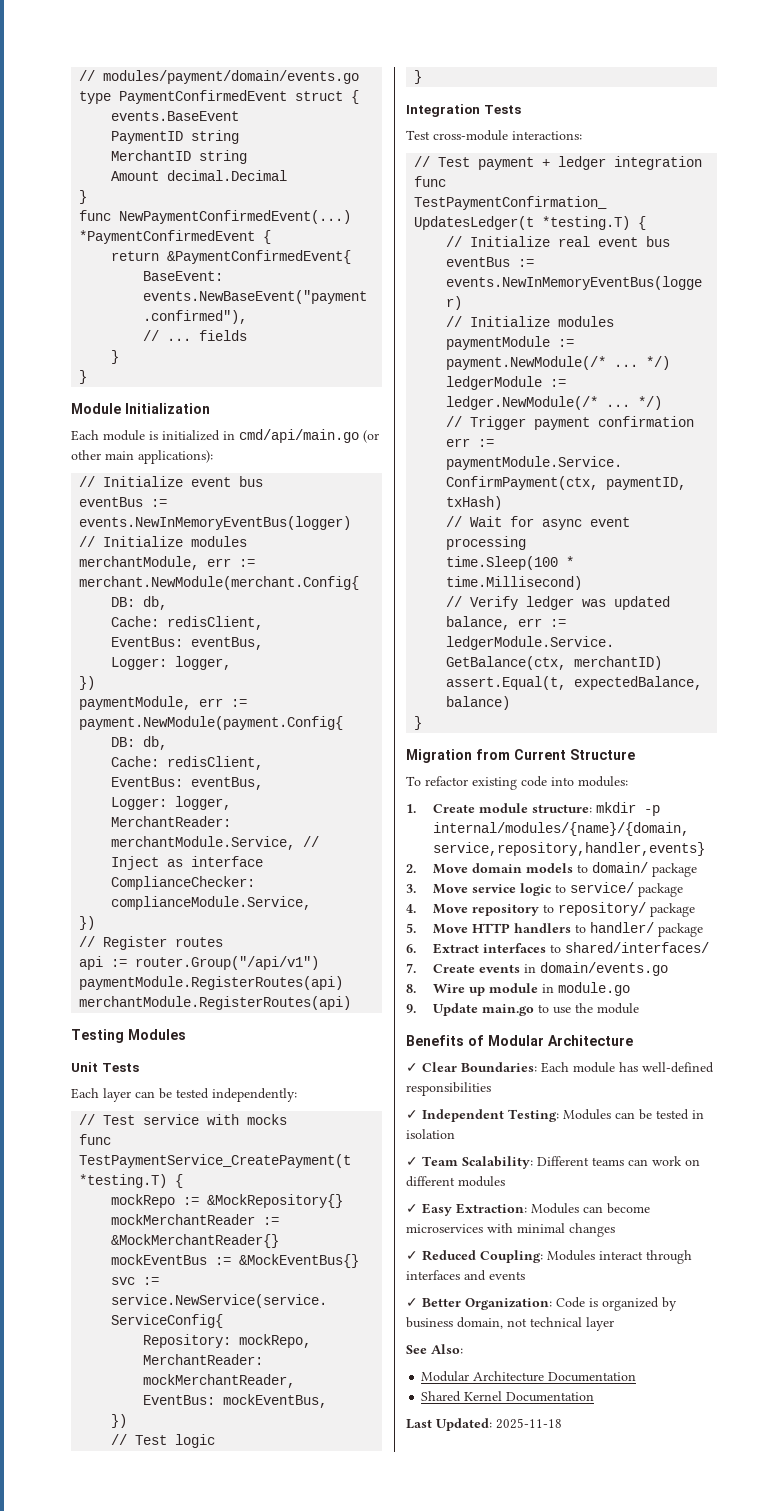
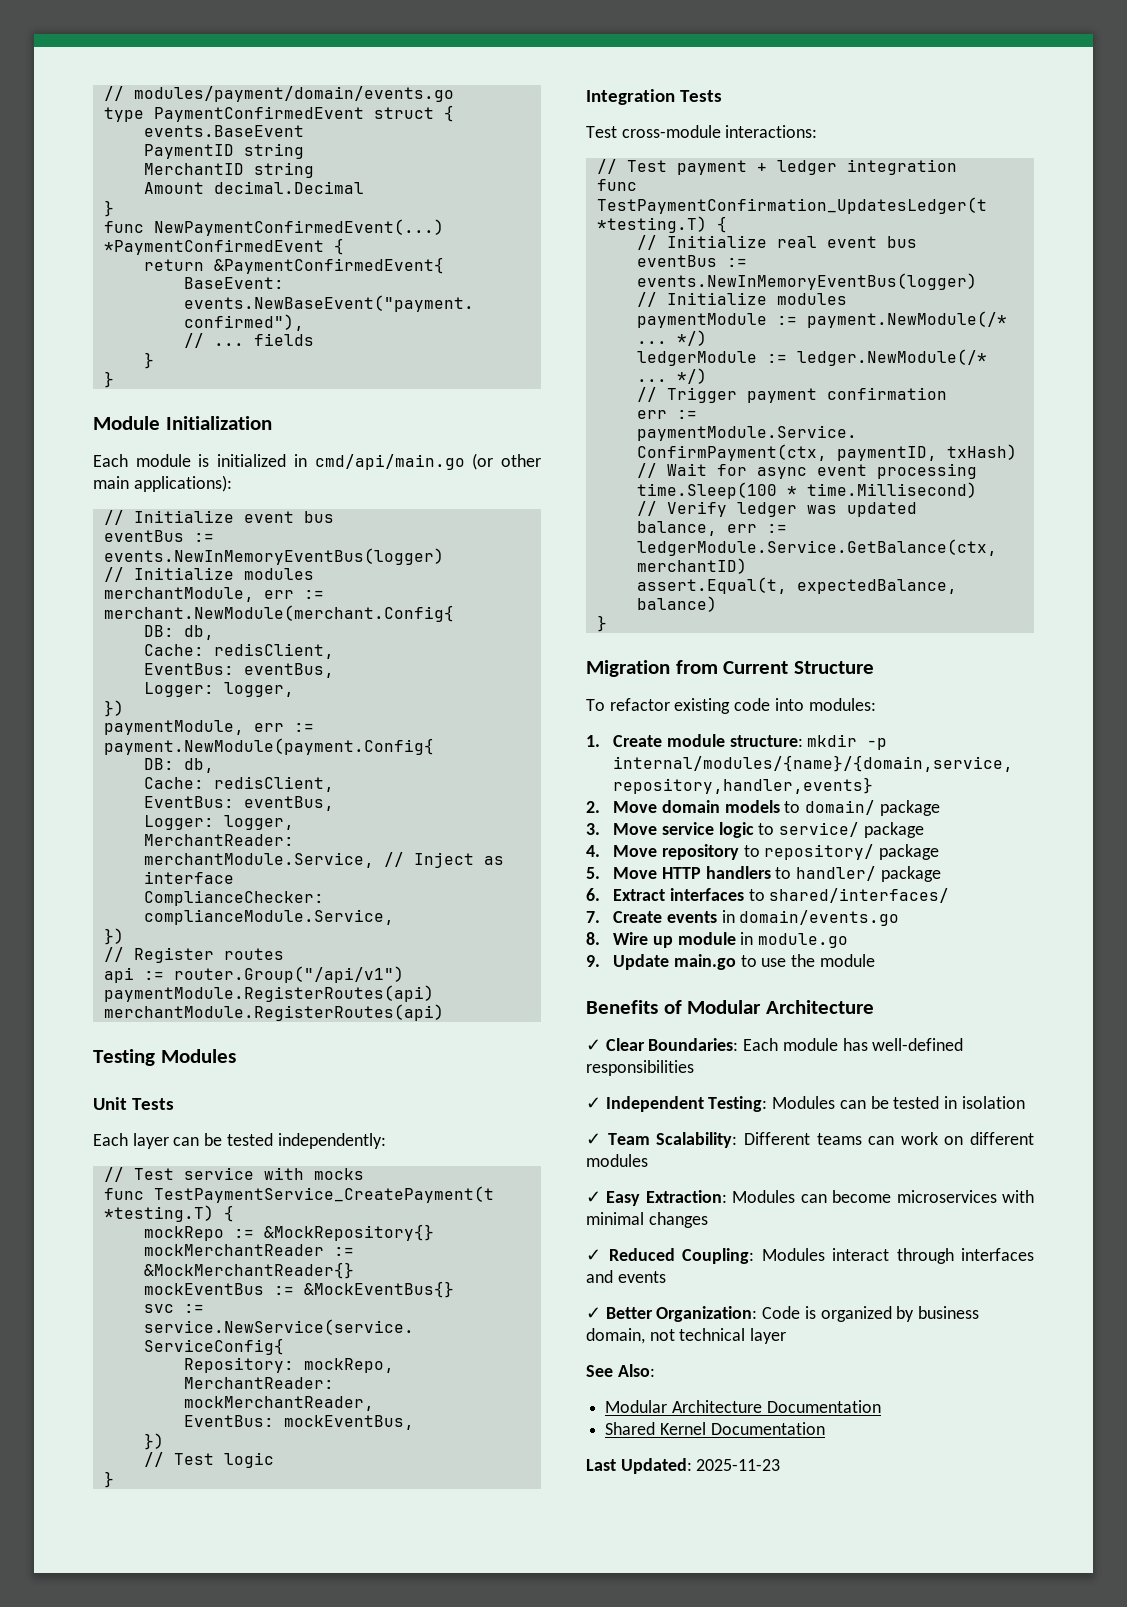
- Last Updated: 2025-11-18
+ Last Updated: 2025-11-23

